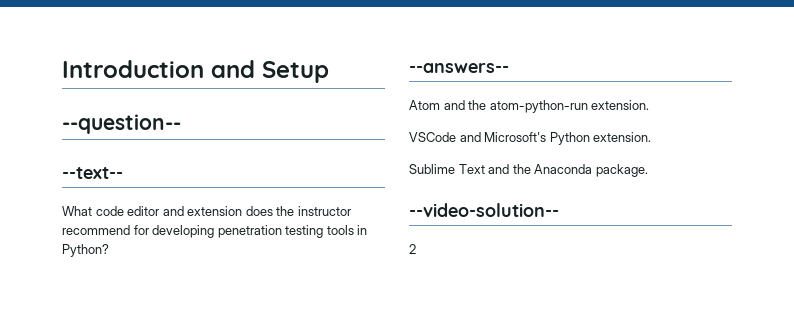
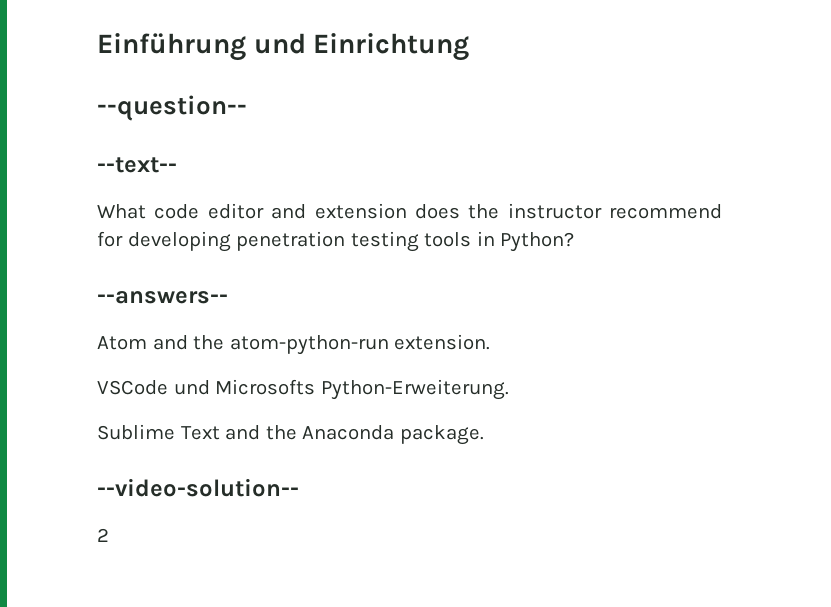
- Introduction and Setup
+ Einführung und Einrichtung
- VSCode and Microsoft's Python extension.
+ VSCode und Microsofts Python-Erweiterung.

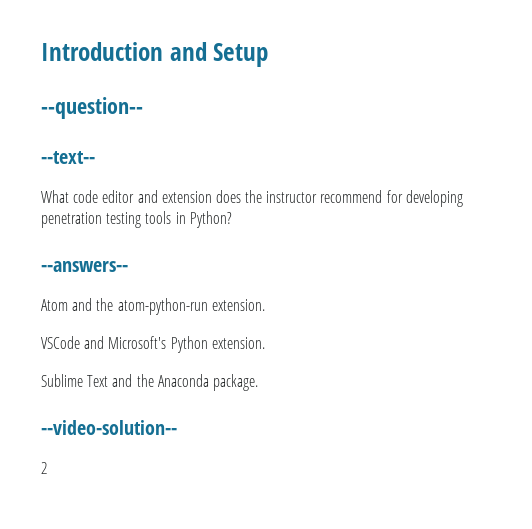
- Einführung und Einrichtung
+ Introduction and Setup
- VSCode und Microsofts Python-Erweiterung.
+ VSCode and Microsoft's Python extension.

